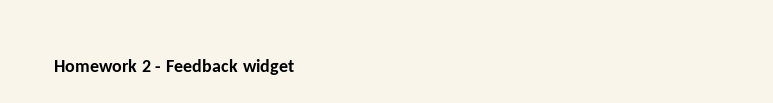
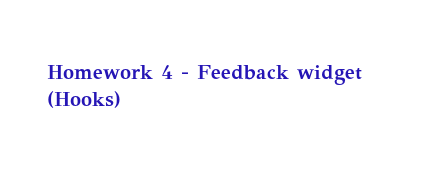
- Homework 2 - Feedback widget
+ Homework 4 - Feedback widget (Hooks)

